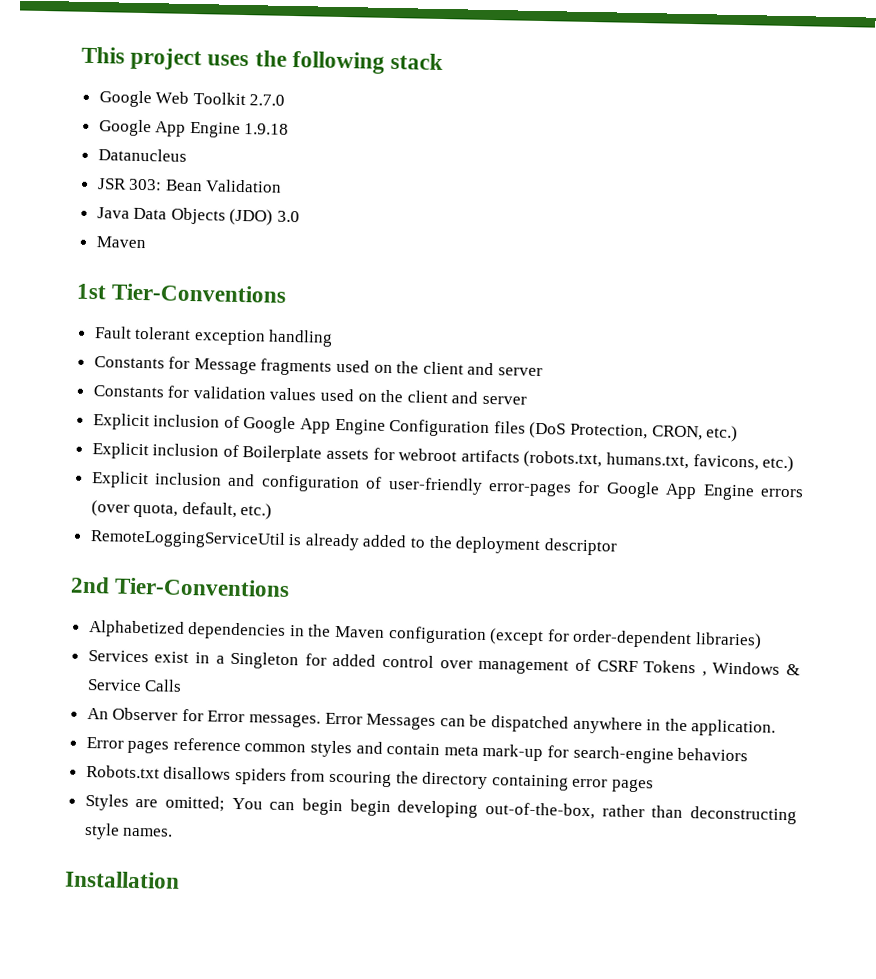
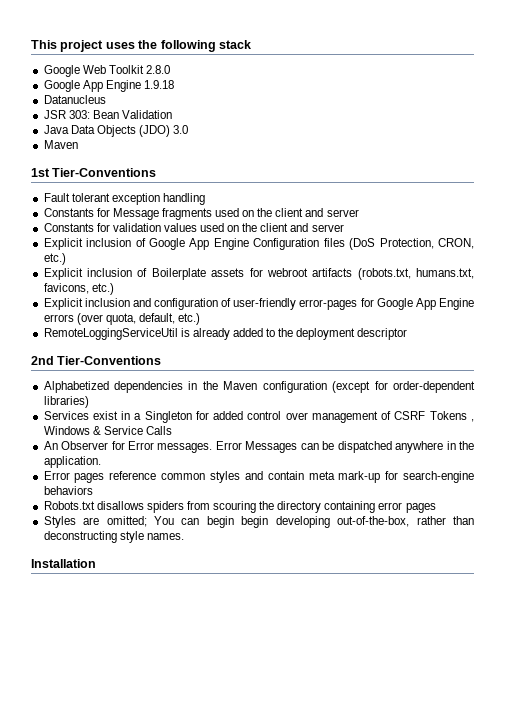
- Google Web Toolkit 2.7.0
+ Google Web Toolkit 2.8.0

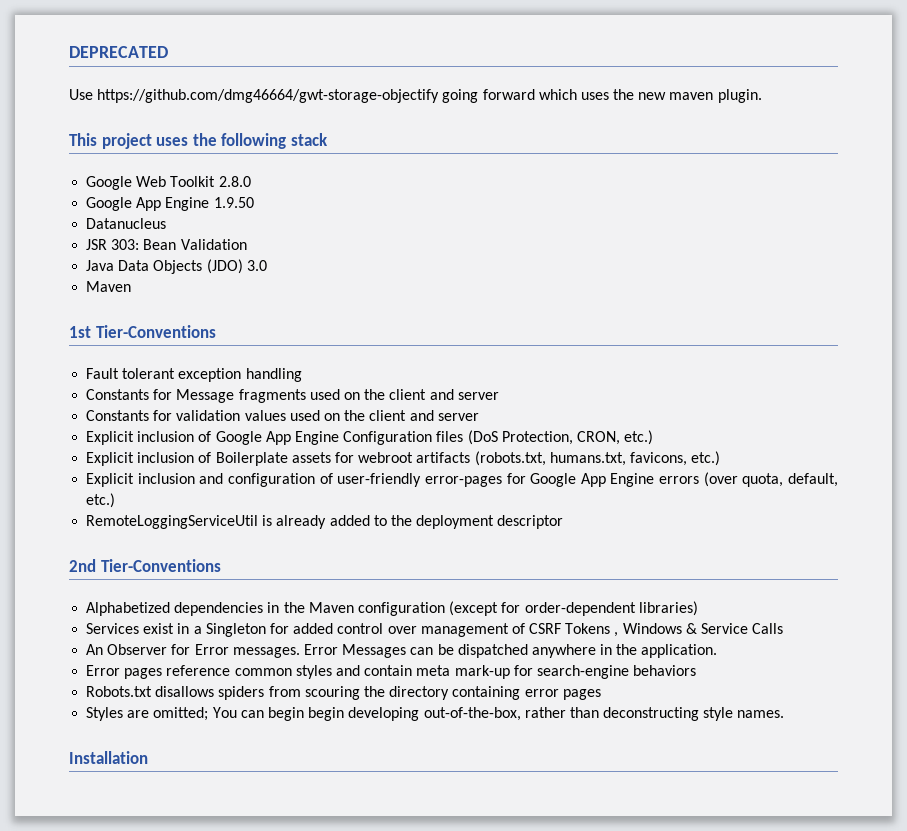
+ DEPRECATED
+ Use https://github.com/dmg46664/gwt-storage-objectify going forward which uses the new maven plugin.
- Google App Engine 1.9.18
+ Google App Engine 1.9.50

